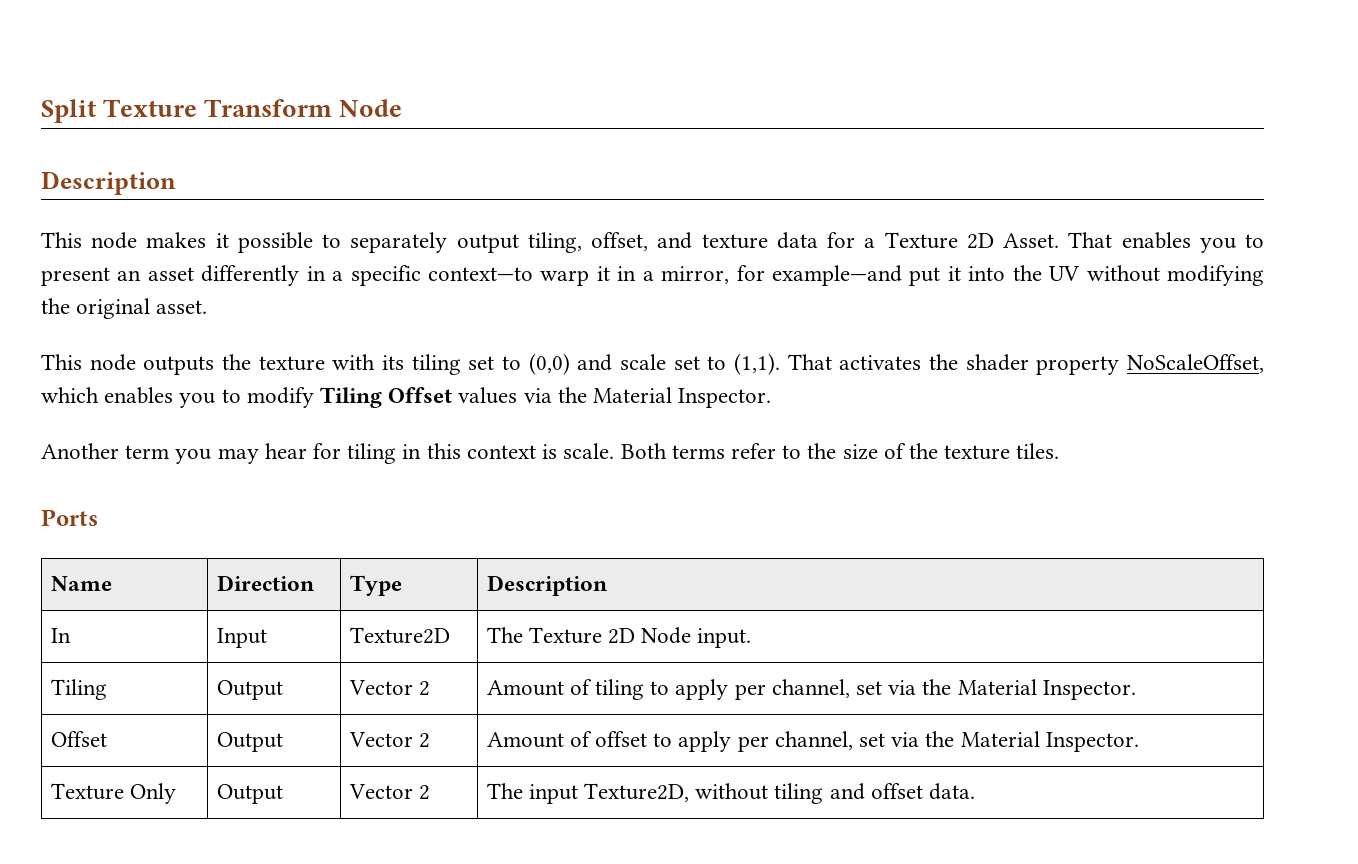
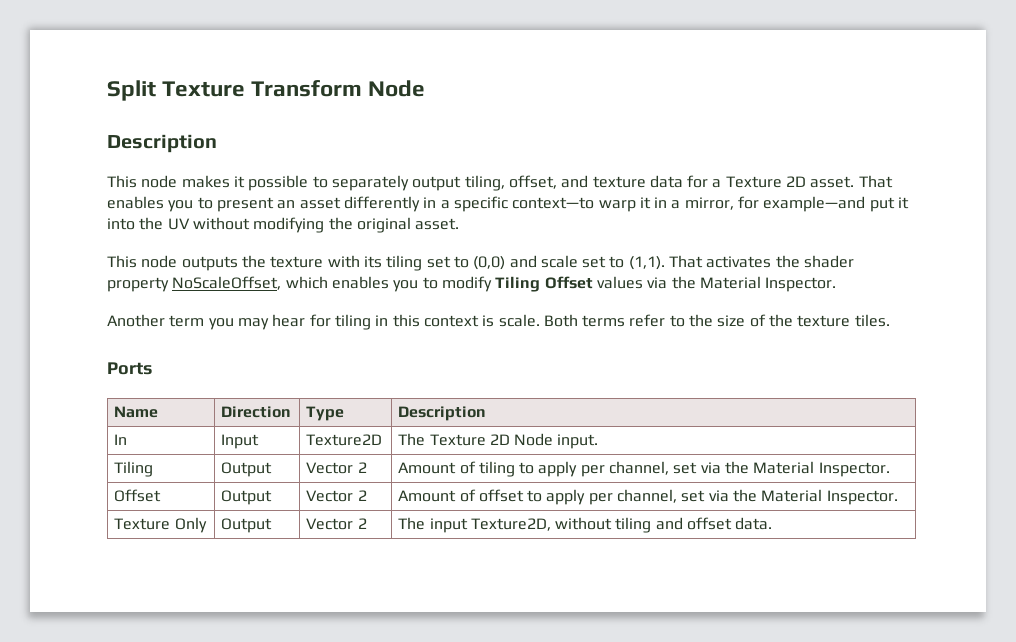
- This node makes it possible to separately output tiling, offset, and texture data for a Texture 2D Asset.
+ This node makes it possible to separately output tiling, offset, and texture data for a Texture 2D asset.

